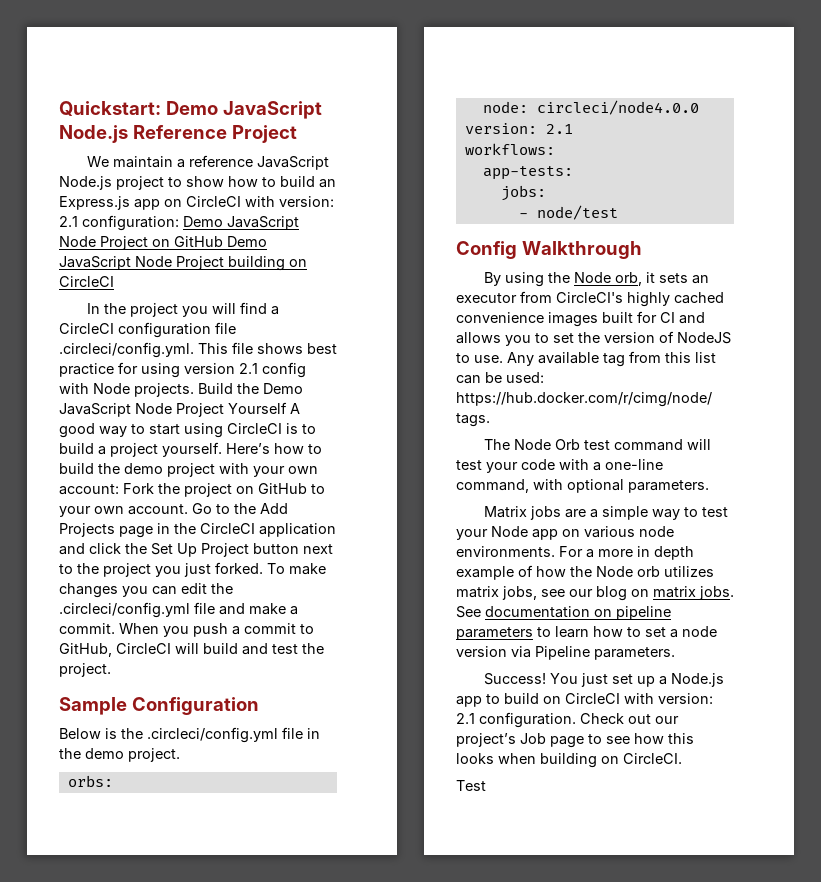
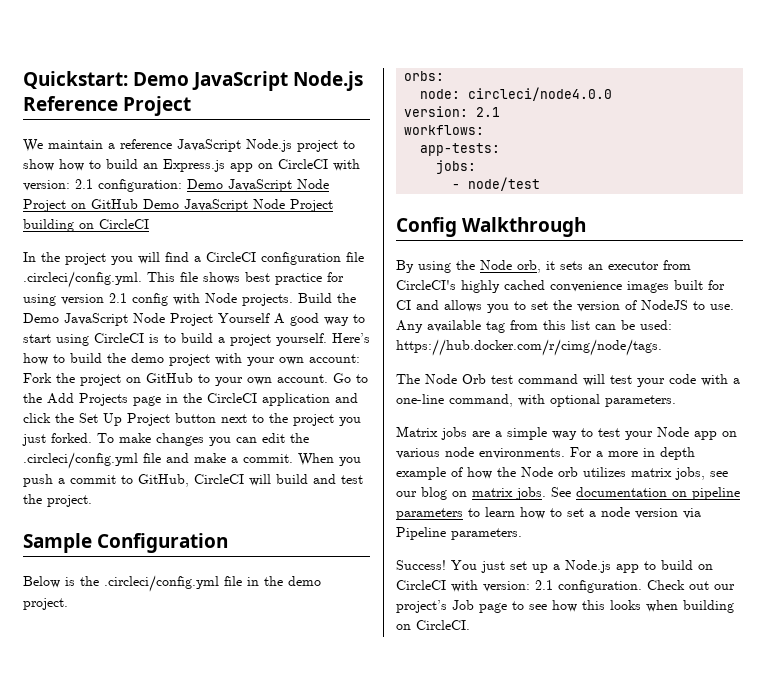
- Test

